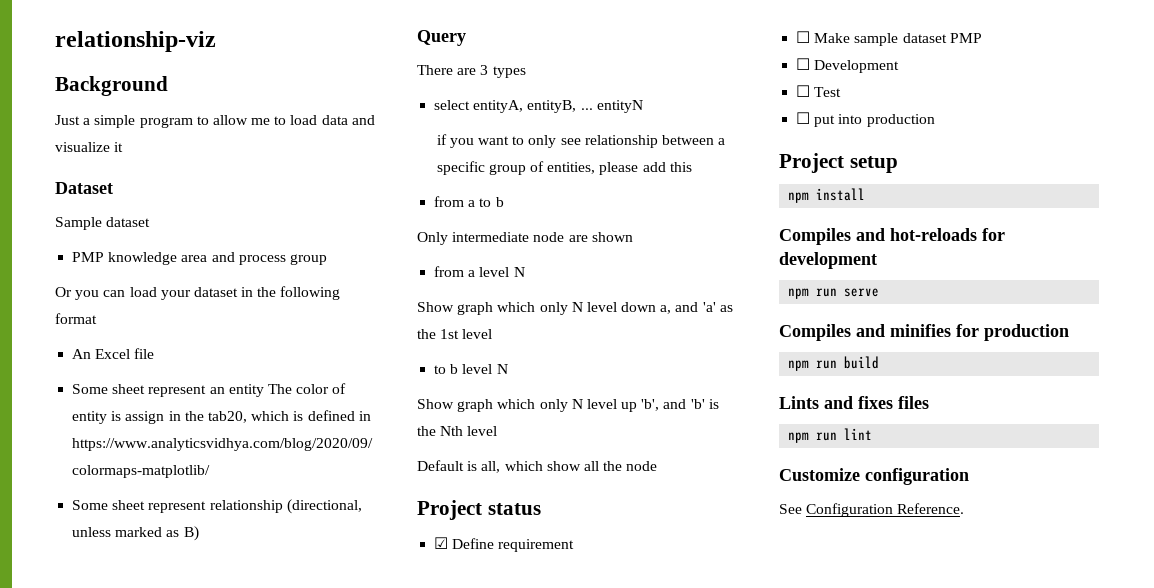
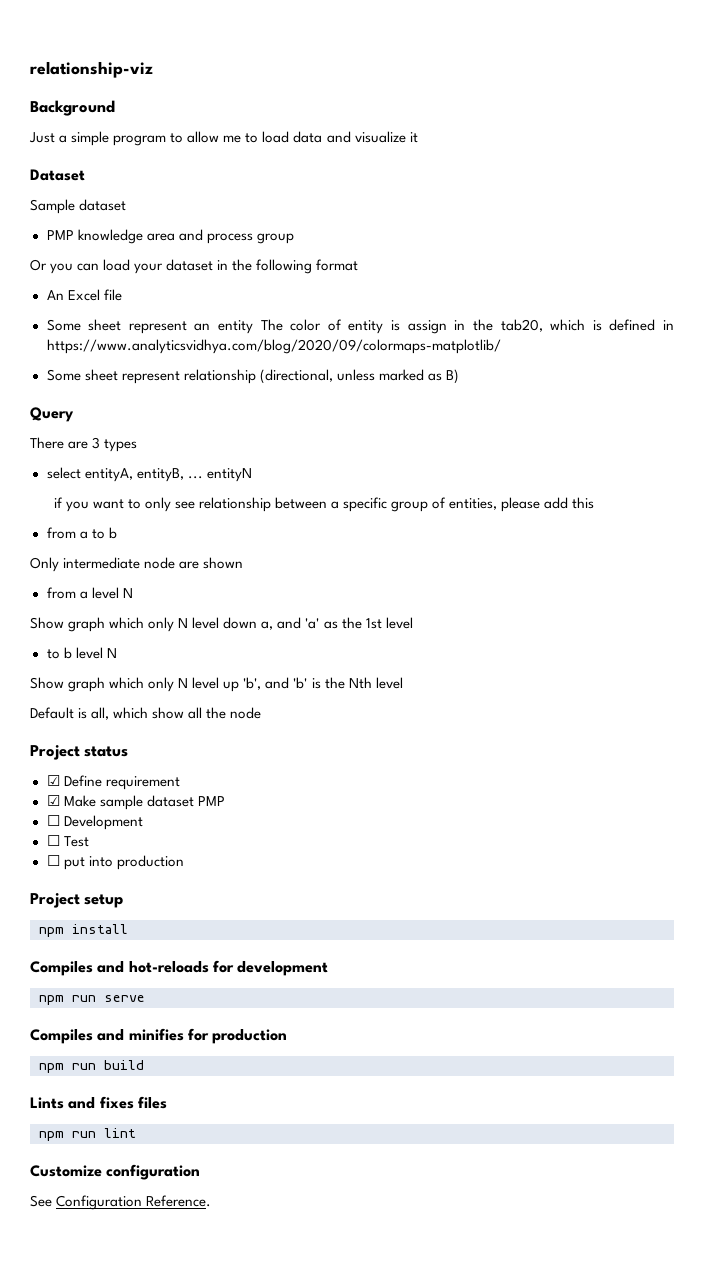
- ☐ Make sample dataset PMP
+ ☑ Make sample dataset PMP

